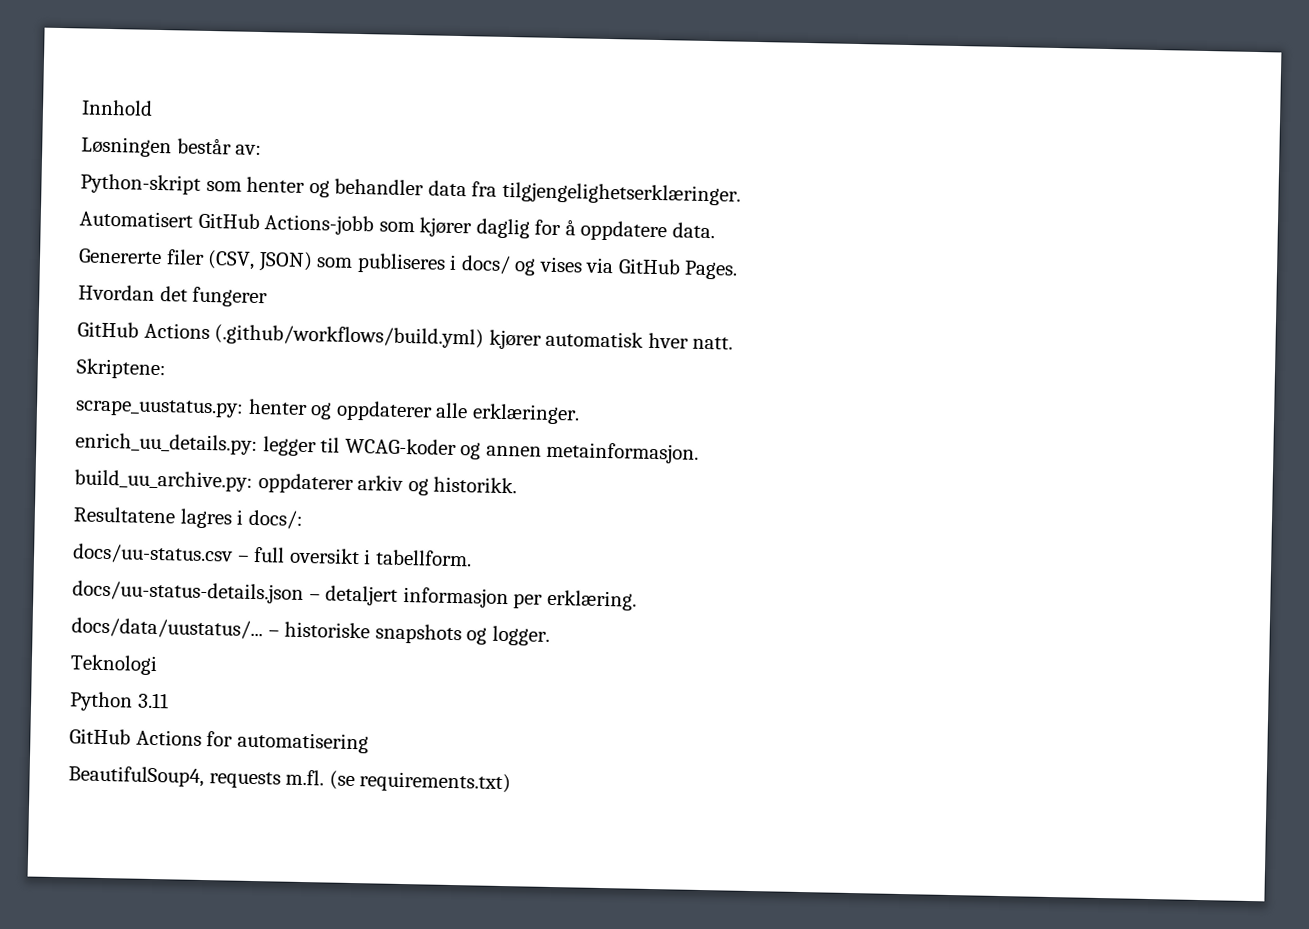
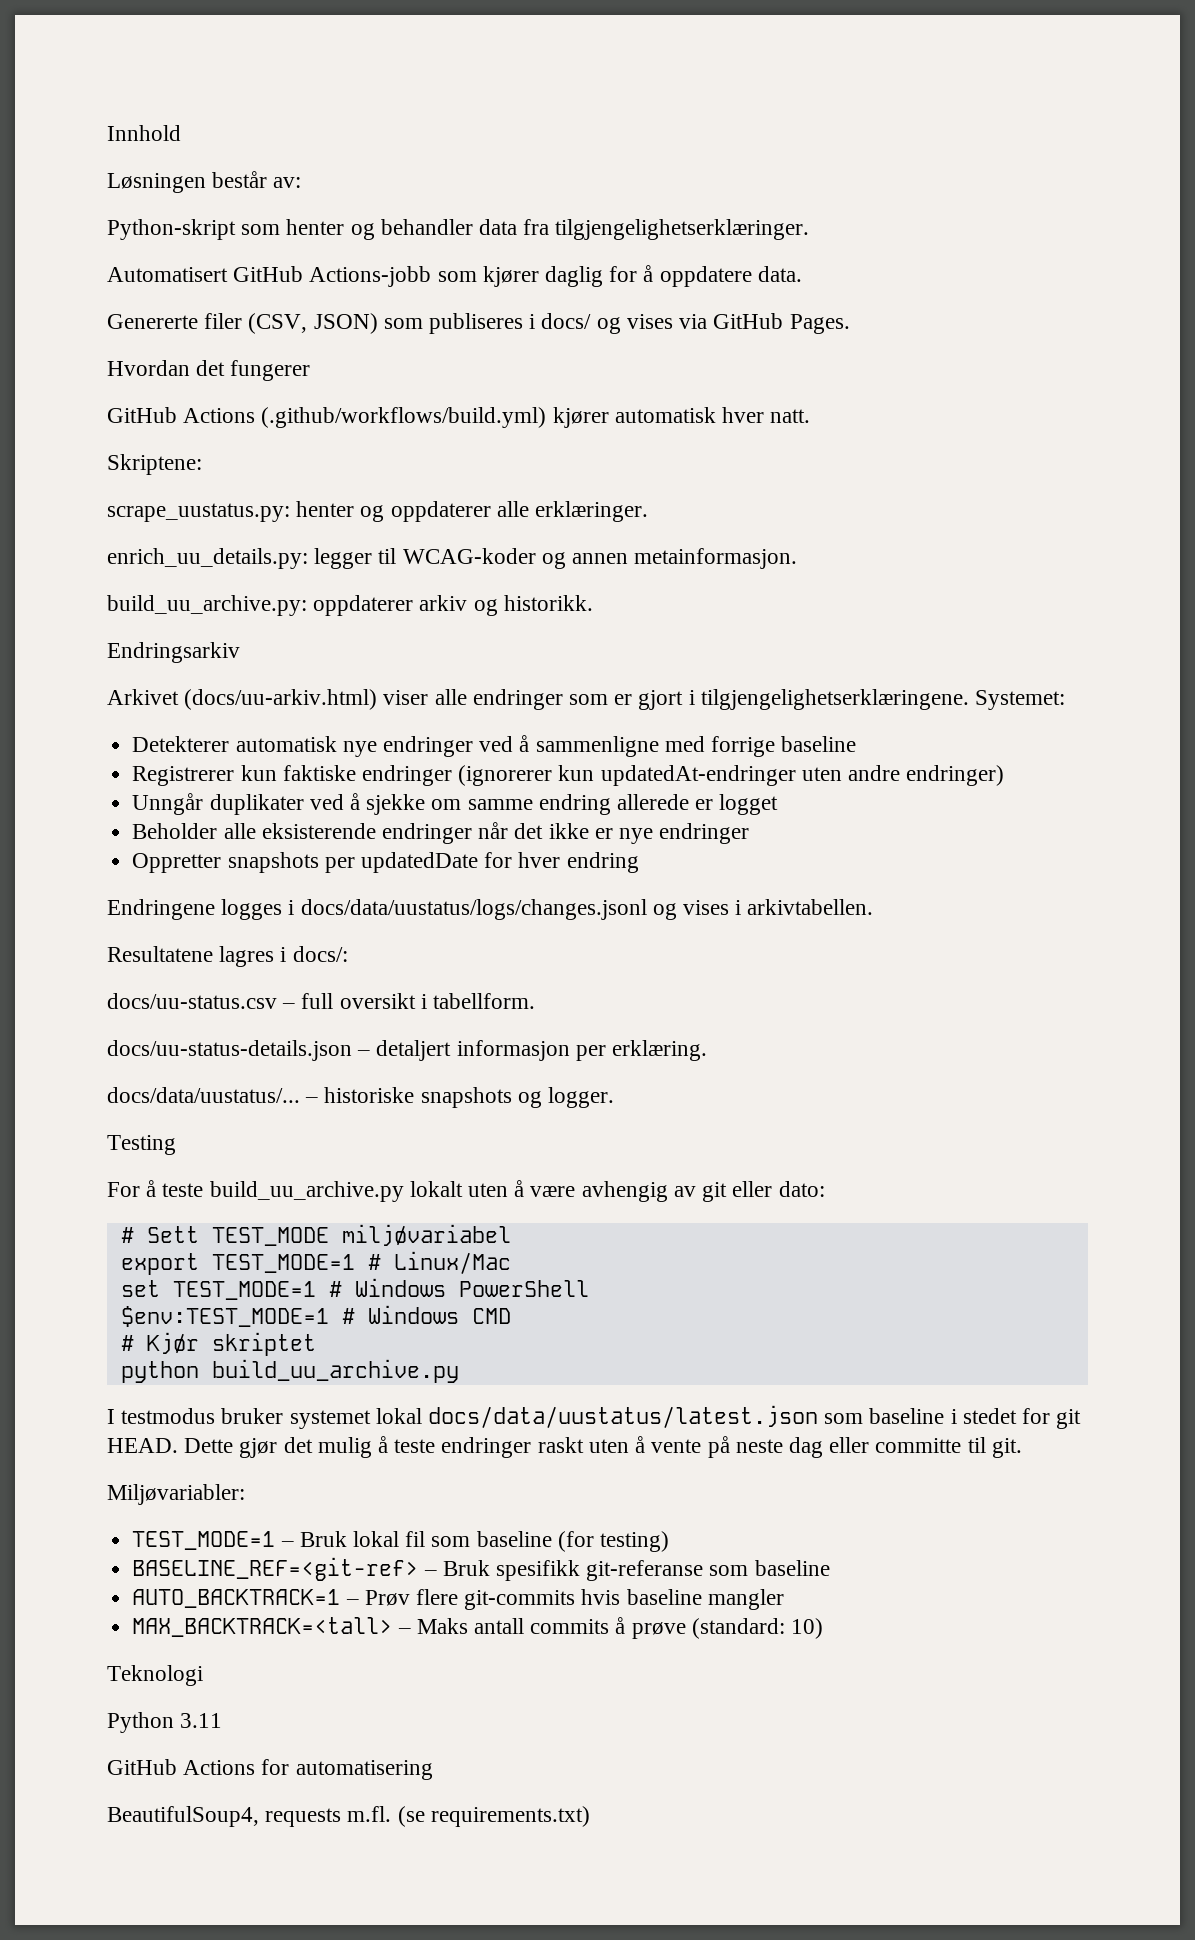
+ Endringsarkiv
+ Arkivet (docs/uu-arkiv.html) viser alle endringer som er gjort i tilgjengelighetserklæringene. Systemet:
+ Detekterer automatisk nye endringer ved å sammenligne med forrige baseline
+ Registrerer kun faktiske endringer (ignorerer kun updatedAt-endringer uten andre endringer)
+ Unngår duplikater ved å sjekke om samme endring allerede er logget
+ Beholder alle eksisterende endringer når det ikke er nye endringer
+ Oppretter snapshots per updatedDate for hver endring
+ Endringene logges i docs/data/uustatus/logs/changes.jsonl og vises i arkivtabellen.
+ Testing
+ For å teste build_uu_archive.py lokalt uten å være avhengig av git eller dato:
+ # Sett TEST_MODE miljøvariabel
+ export TEST_MODE=1 # Linux/Mac
+ set TEST_MODE=1 # Windows PowerShell
+ $env:TEST_MODE=1 # Windows CMD
+ # Kjør skriptet
+ python build_uu_archive.py
+ I testmodus bruker systemet lokal docs/data/uustatus/latest.json som baseline i stedet for git HEAD. Dette gjør det mulig å teste endringer raskt uten å vente på neste dag eller committe til git.
+ Miljøvariabler:
+ TEST_MODE=1 – Bruk lokal fil som baseline (for testing)
+ BASELINE_REF=<git-ref> – Bruk spesifikk git-referanse som baseline
+ AUTO_BACKTRACK=1 – Prøv flere git-commits hvis baseline mangler
+ MAX_BACKTRACK=<tall> – Maks antall commits å prøve (standard: 10)

